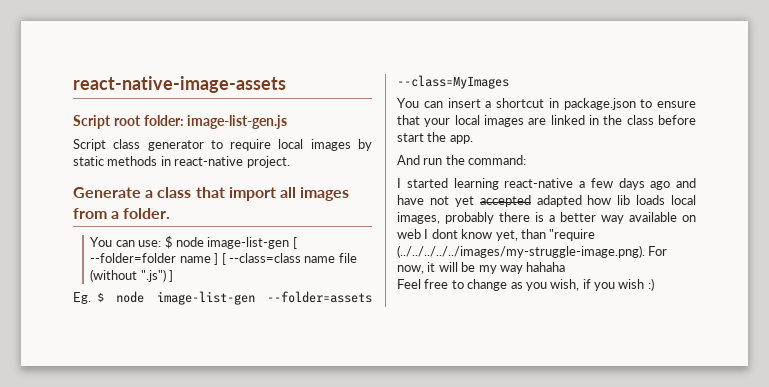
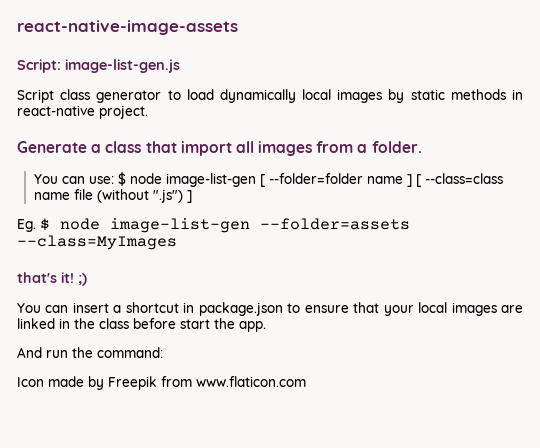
- Script root folder: image-list-gen.js
+ Script: image-list-gen.js
- Script class generator to require local images by static methods in react-native project.
+ Script class generator to load dynamically local images by static methods in react-native project.
+ that's it! ;)
- I started learning react-native a few days ago and have not yet accepted adapted how lib loads local images, probably there is a better way available on web I dont know yet, than "require (../../../../../images/my-struggle-image.png). For now, it will be my way hahaha
- Feel free to change as you wish, if you wish :)
+ Icon made by Freepik from www.flaticon.com

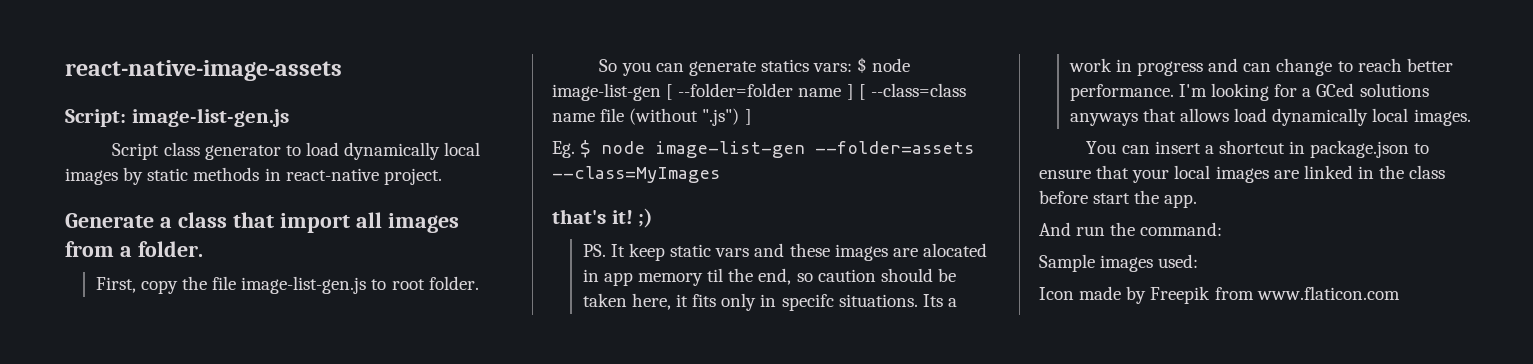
- You can use: $ node image-list-gen [ --folder=folder name ] [ --class=class name file (without ".js") ]
+ First, copy the file image-list-gen.js to root folder.
+ So you can generate statics vars: $ node image-list-gen [ --folder=folder name ] [ --class=class name file (without ".js") ]
+ PS. It keep static vars and these images are alocated in app memory til the end, so caution should be taken here, it fits only in specifc situations. Its a work in progress and can change to reach better performance. I'm looking for a GCed solutions anyways that allows load dynamically local images.
+ Sample images used:

